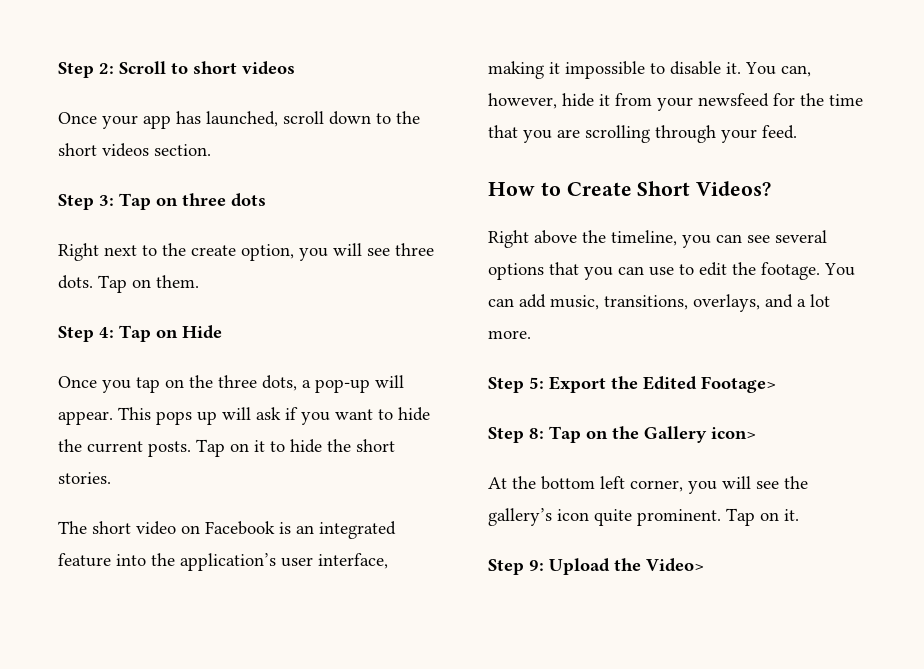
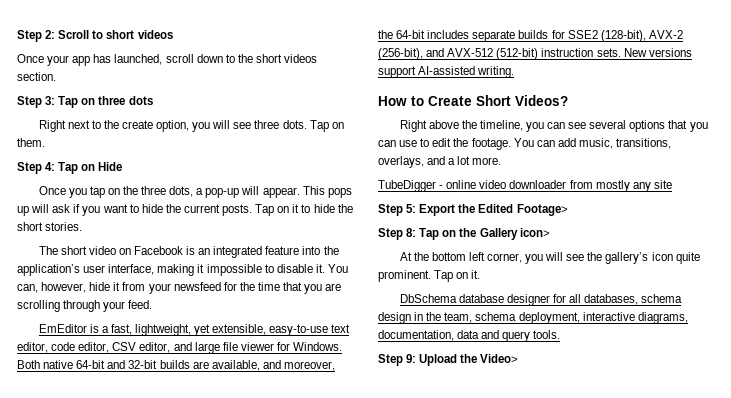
+ EmEditor is a fast, lightweight, yet extensible, easy-to-use text editor, code editor, CSV editor, and large file viewer for Windows. Both native 64-bit and 32-bit builds are available, and moreover, the 64-bit includes separate builds for SSE2 (128-bit), AVX-2 (256-bit), and AVX-512 (512-bit) instruction sets. New versions support AI-assisted writing.
+ TubeDigger - online video downloader from mostly any site
+ DbSchema database designer for all databases, schema design in the team, schema deployment, interactive diagrams, documentation, data and query tools.

